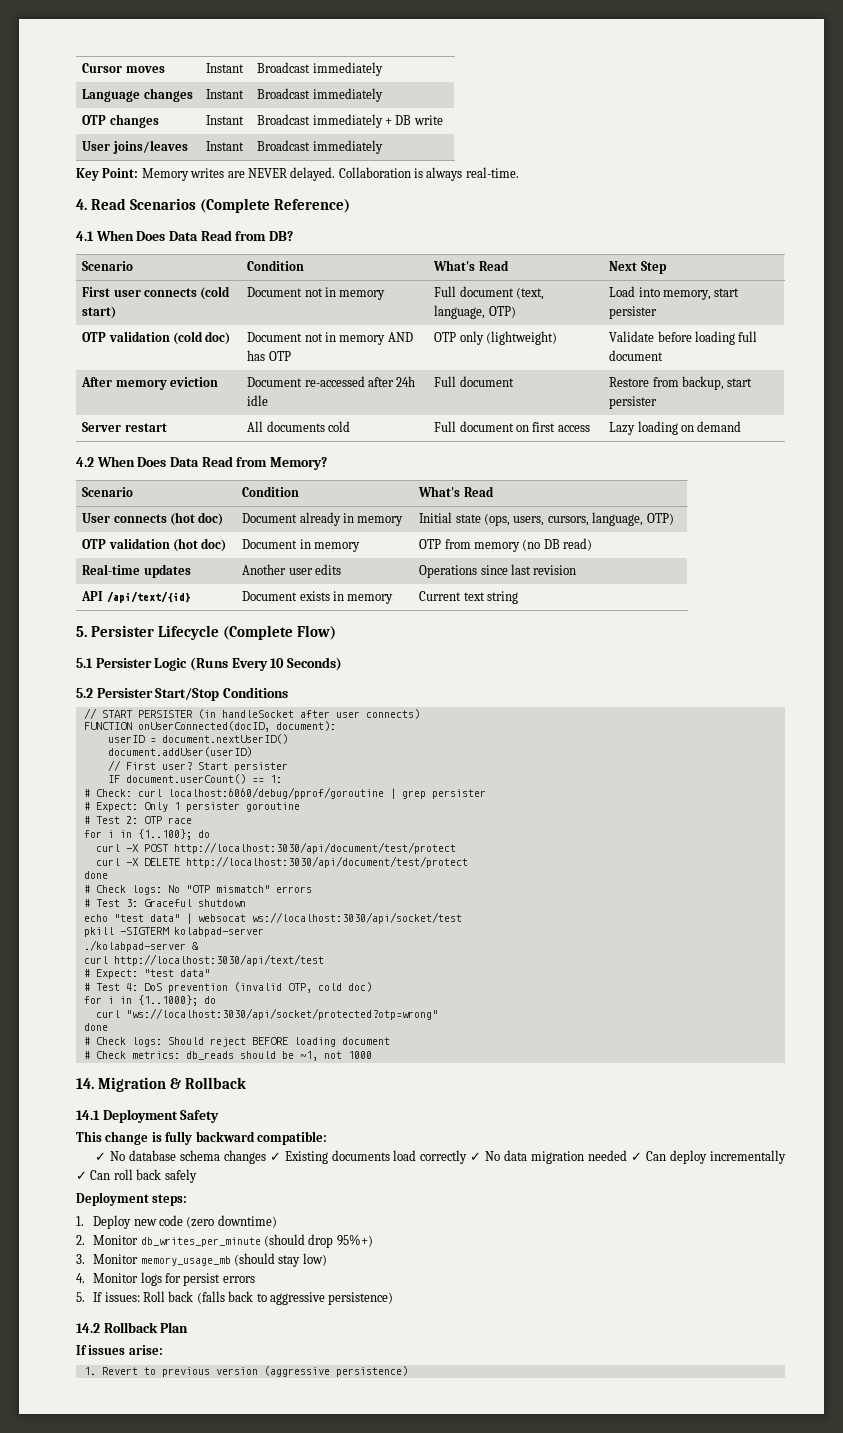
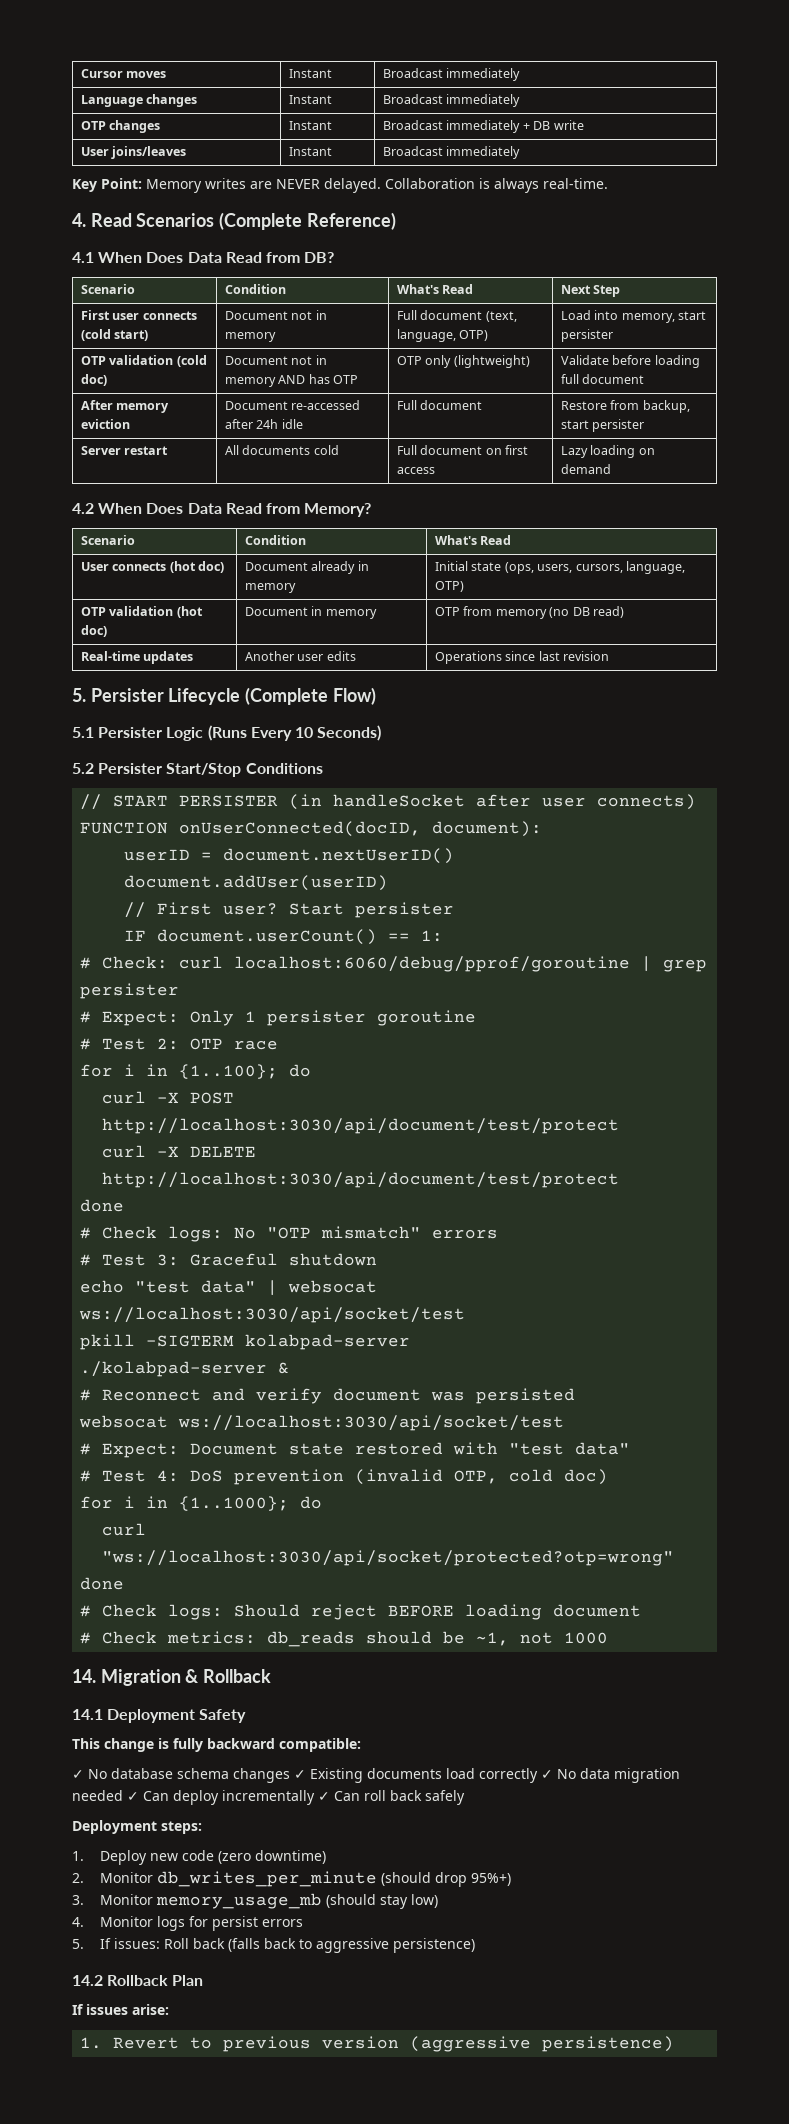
- API /api/text/{id} | Document exists in memory | Current text string
- curl http://localhost:3030/api/text/test
- # Expect: "test data"
+ # Reconnect and verify document was persisted
+ websocat ws://localhost:3030/api/socket/test
+ # Expect: Document state restored with "test data"

